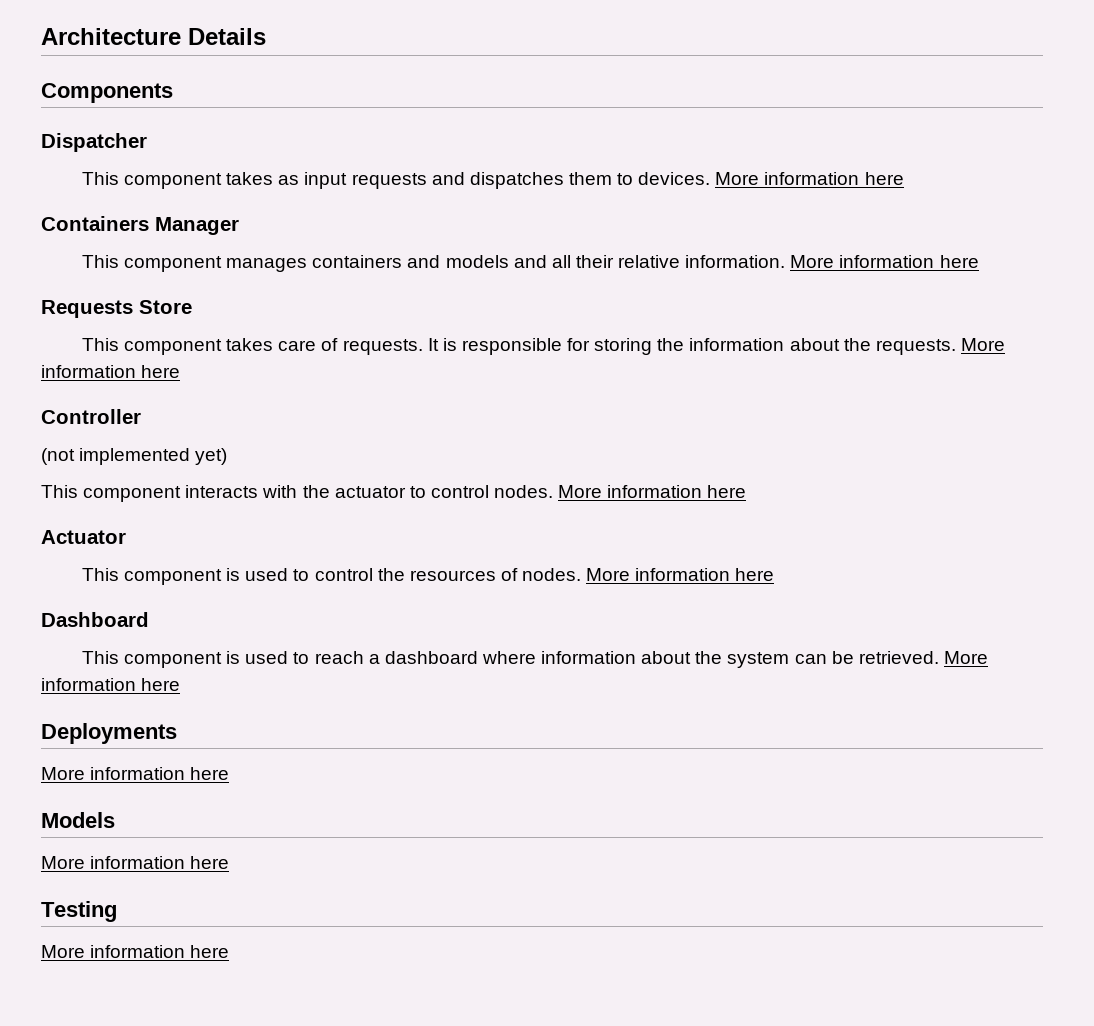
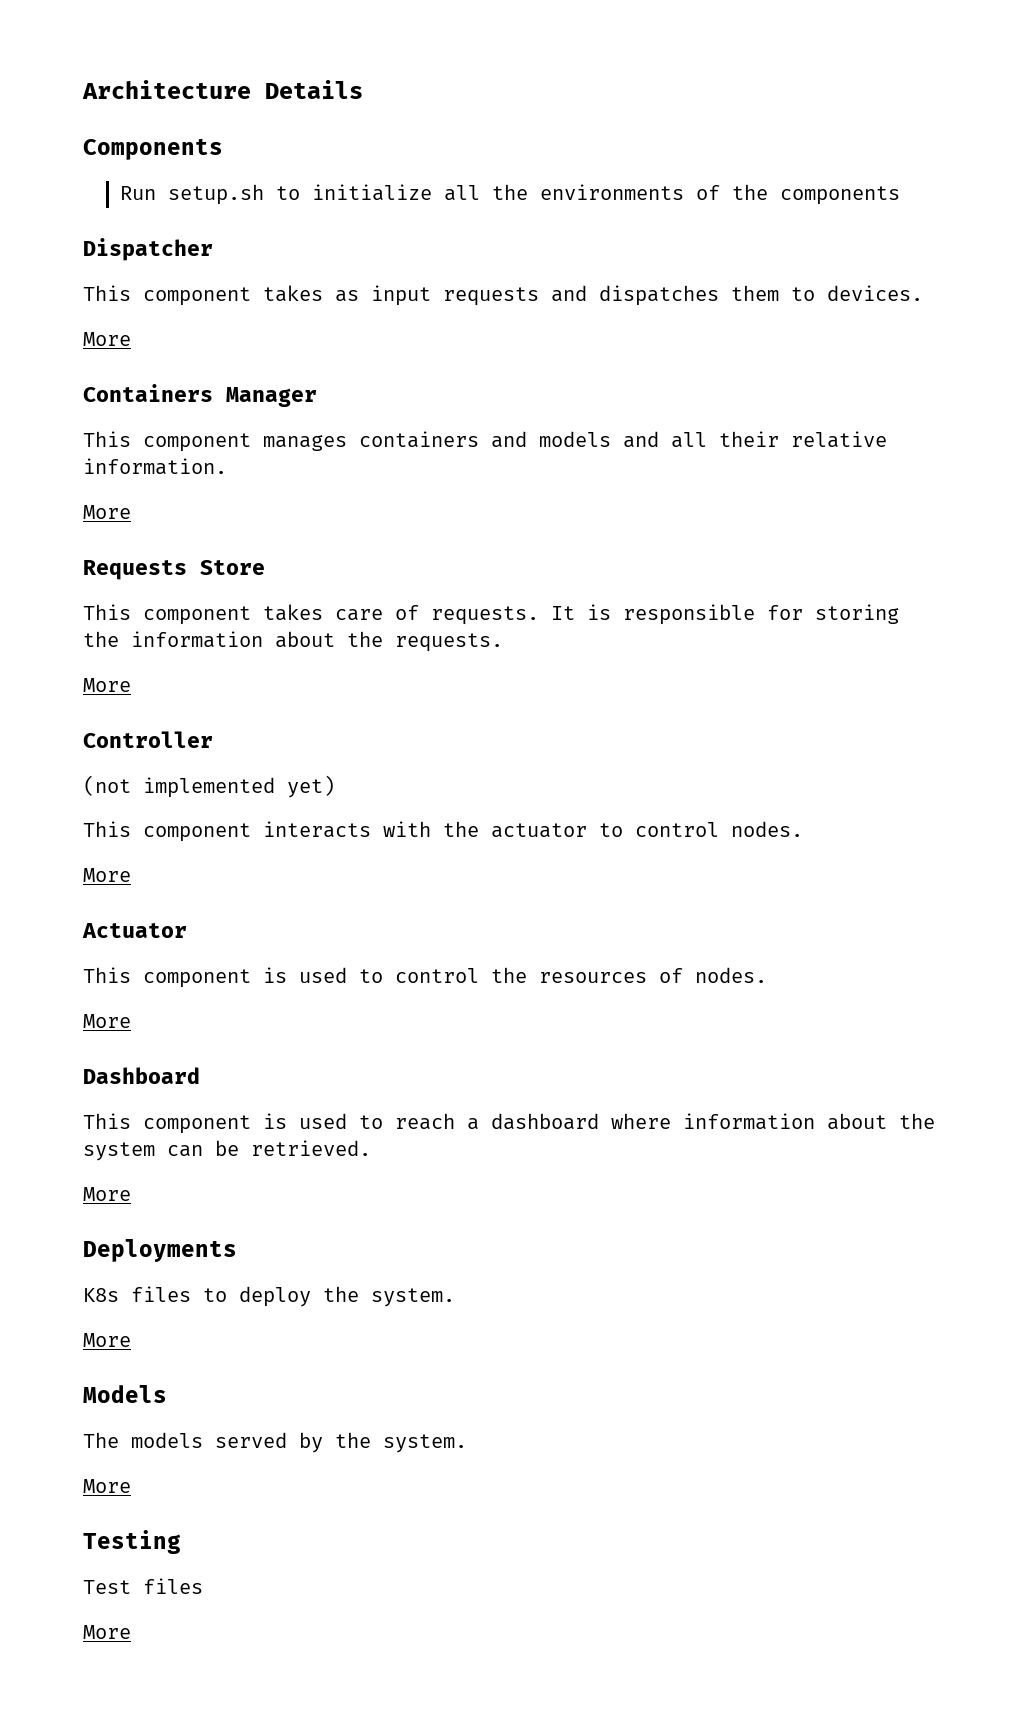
+ Run setup.sh to initialize all the environments of the components
- This component takes as input requests and dispatches them to devices. More information here
+ This component takes as input requests and dispatches them to devices.
+ More
- This component manages containers and models and all their relative information. More information here
+ This component manages containers and models and all their relative information.
+ More
- It is responsible for storing the information about the requests. More information here
+ It is responsible for storing the information about the requests.
+ More
- This component interacts with the actuator to control nodes. More information here
+ This component interacts with the actuator to control nodes.
+ More
- This component is used to control the resources of nodes. More information here
+ This component is used to control the resources of nodes.
+ More
- This component is used to reach a dashboard where information about the system can be retrieved. More information here
+ This component is used to reach a dashboard where information about the system can be retrieved.
+ More
  Deployments
- More information here
+ K8s files to deploy the system.
+ More
  Models
- More information here
+ The models served by the system.
+ More
  Testing
- More information here
+ Test files
+ More

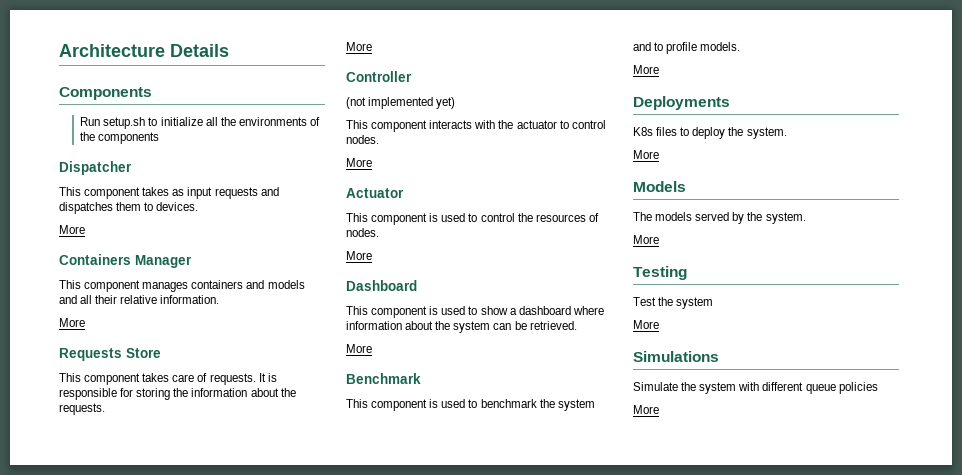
- This component is used to reach a dashboard where information about the system can be retrieved.
+ This component is used to show a dashboard where information about the system can be retrieved.
+ Benchmark
+ This component is used to benchmark the system and to profile models.
+ More
- Test files
+ Test the system
+ More
+ Simulations
+ Simulate the system with different queue policies

